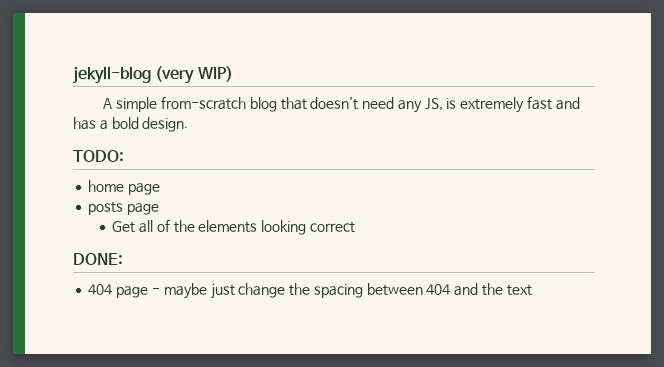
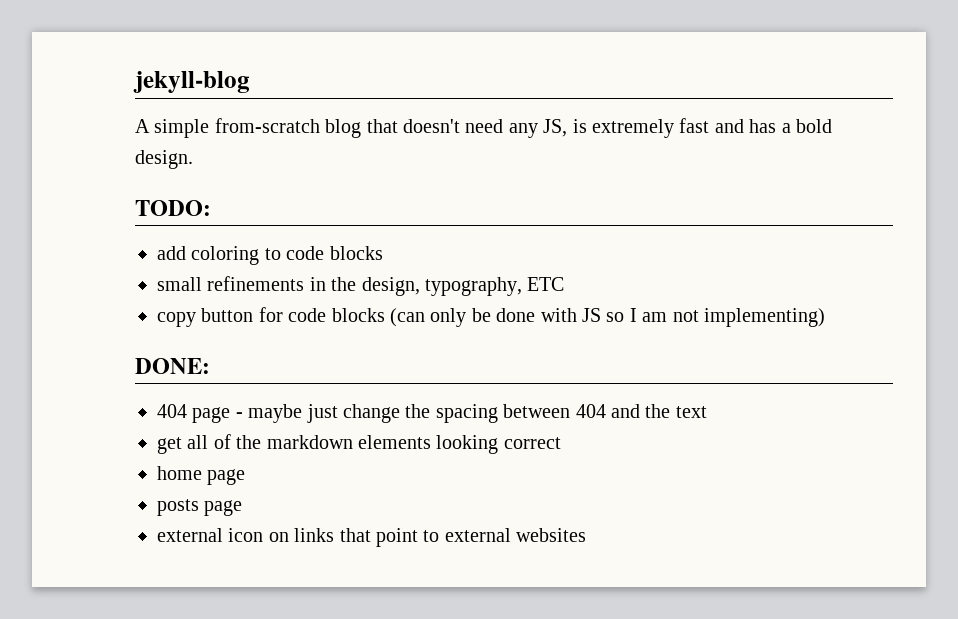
- jekyll-blog (very WIP)
+ jekyll-blog
- home page
- posts page
- Get all of the elements looking correct
+ add coloring to code blocks
+ small refinements in the design, typography, ETC
+ copy button for code blocks (can only be done with JS so I am not implementing)
+ get all of the markdown elements looking correct
+ home page
+ posts page
+ external icon on links that point to external websites

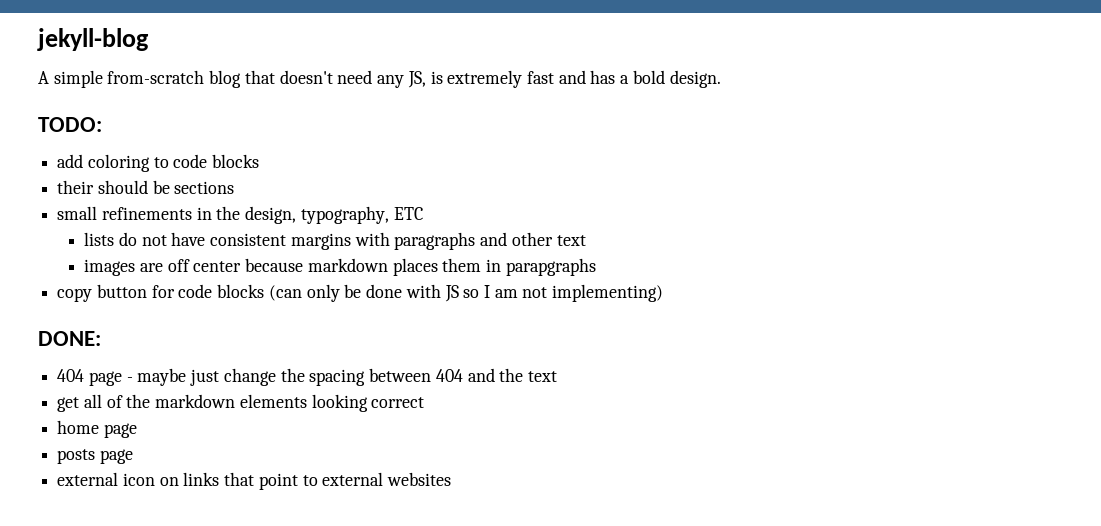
+ their should be sections
+ lists do not have consistent margins with paragraphs and other text
+ images are off center because markdown places them in parapgraphs

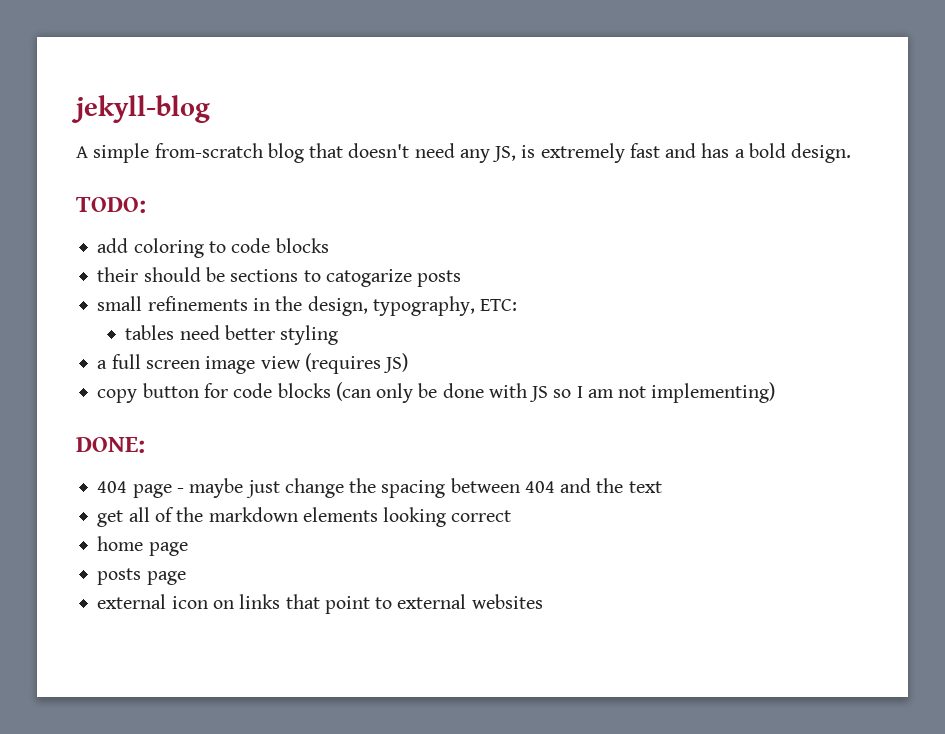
- their should be sections
+ their should be sections to catogarize posts
- small refinements in the design, typography, ETC
- lists do not have consistent margins with paragraphs and other text
- images are off center because markdown places them in parapgraphs
+ small refinements in the design, typography, ETC:
+ tables need better styling
+ a full screen image view (requires JS)

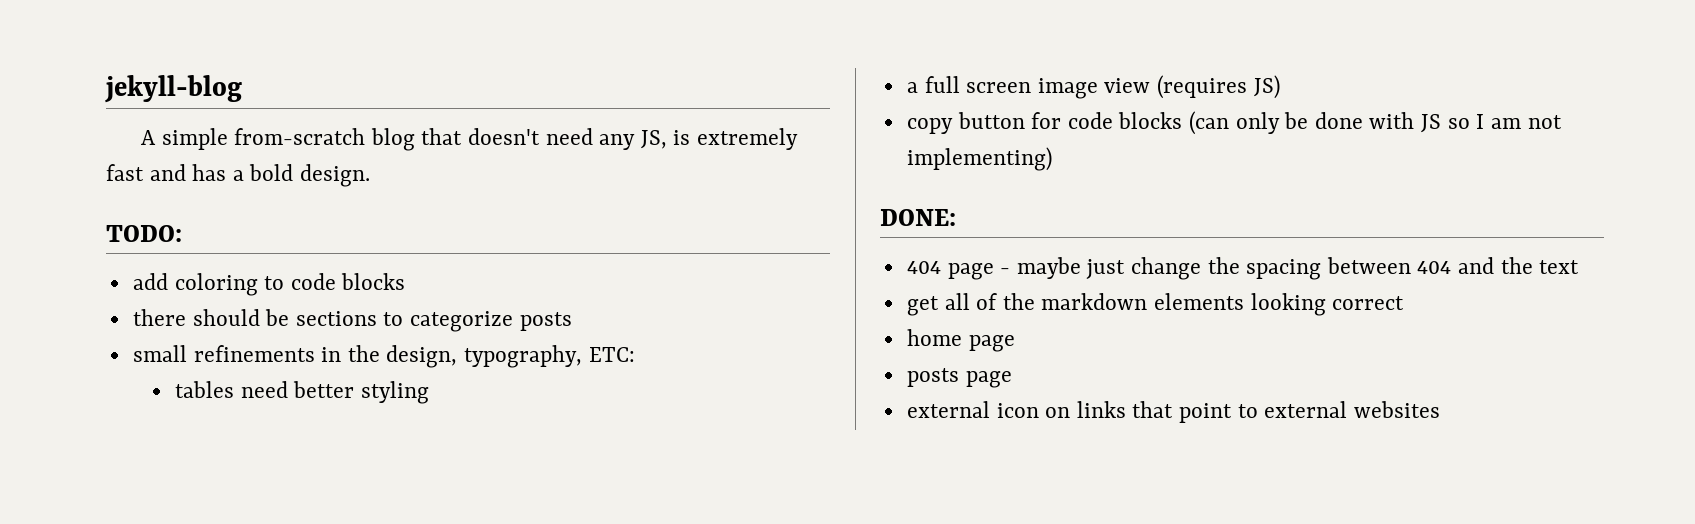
- their should be sections to catogarize posts
+ there should be sections to categorize posts

